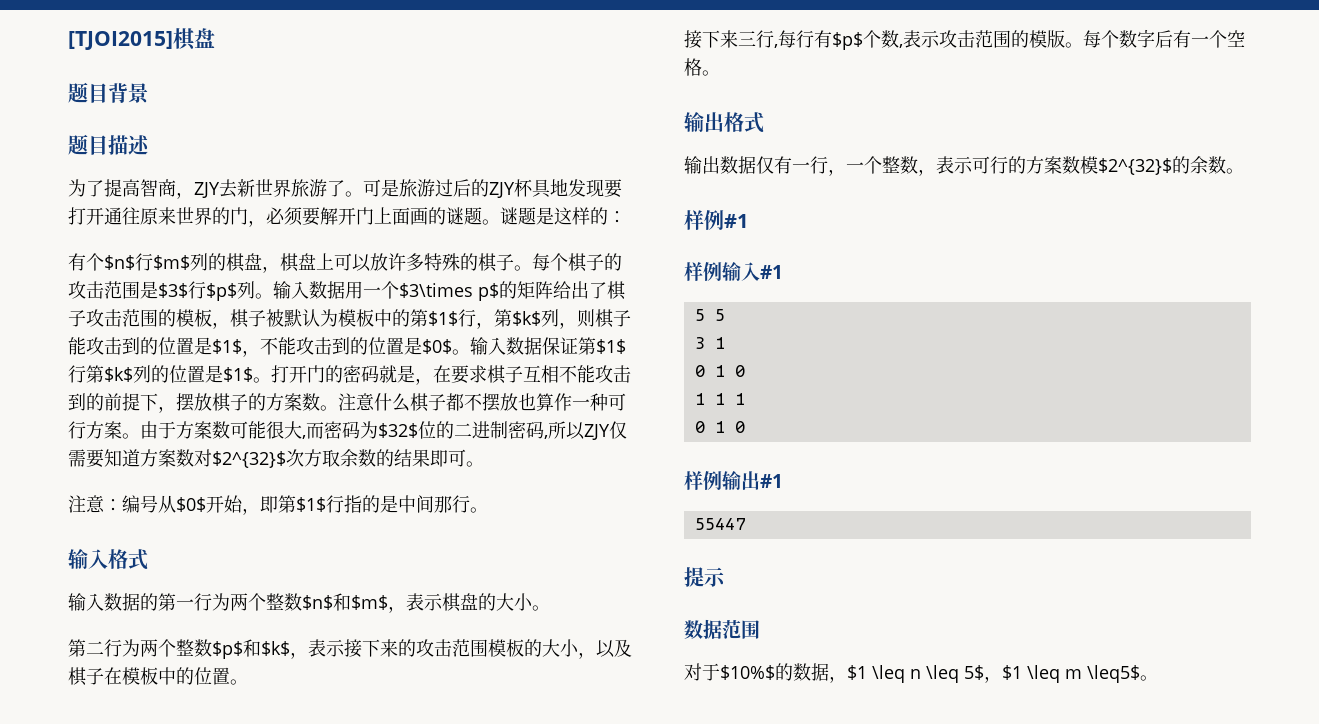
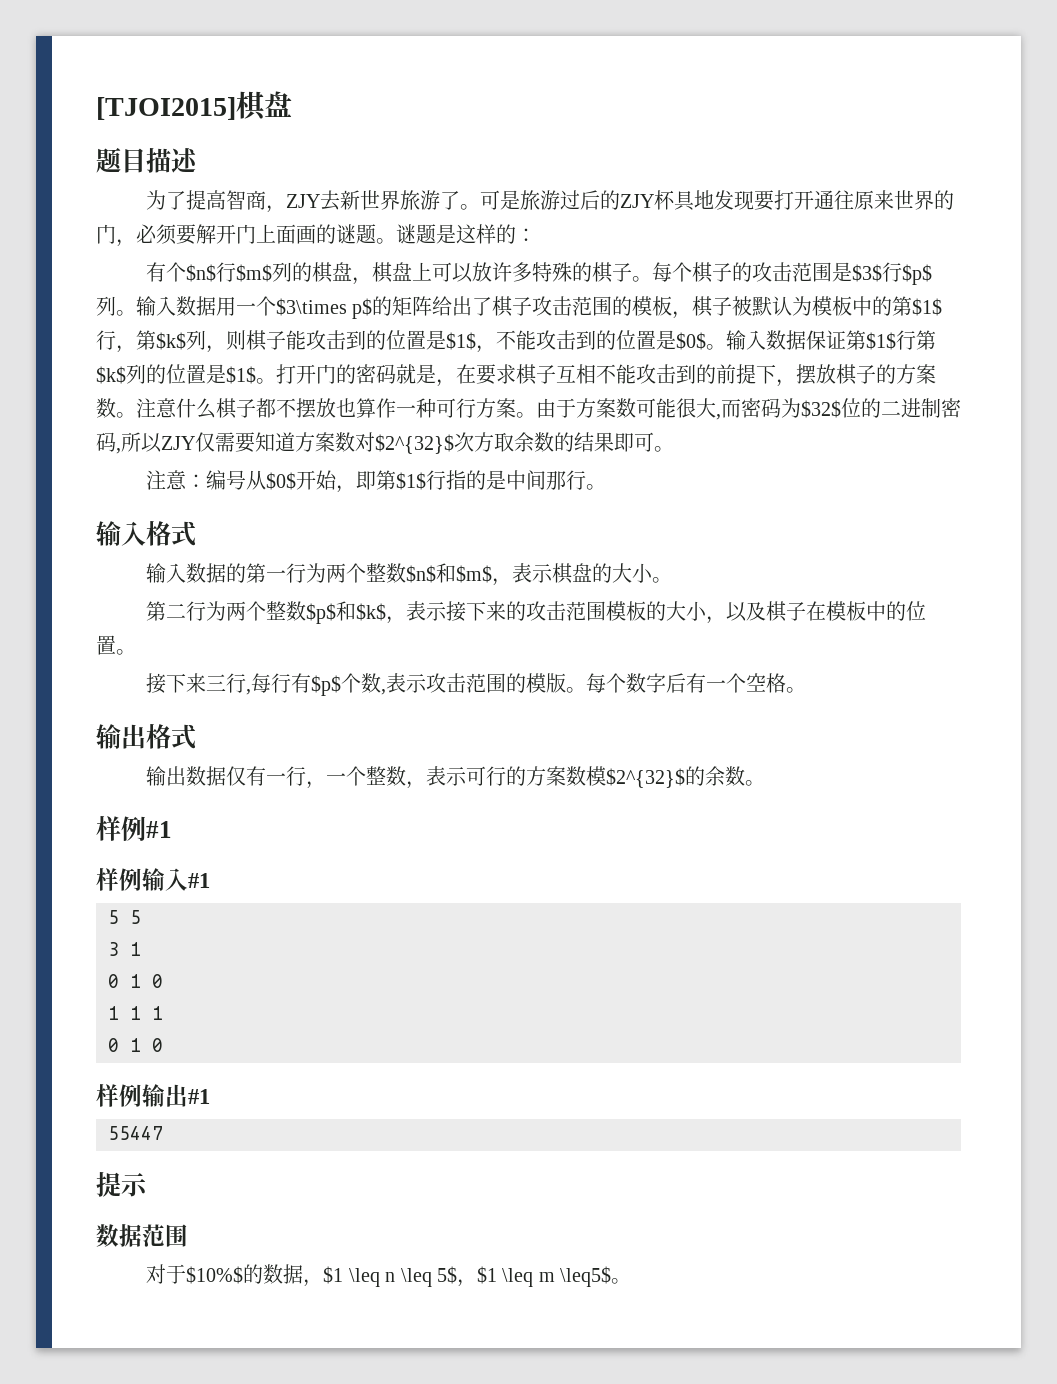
- 题目背景

